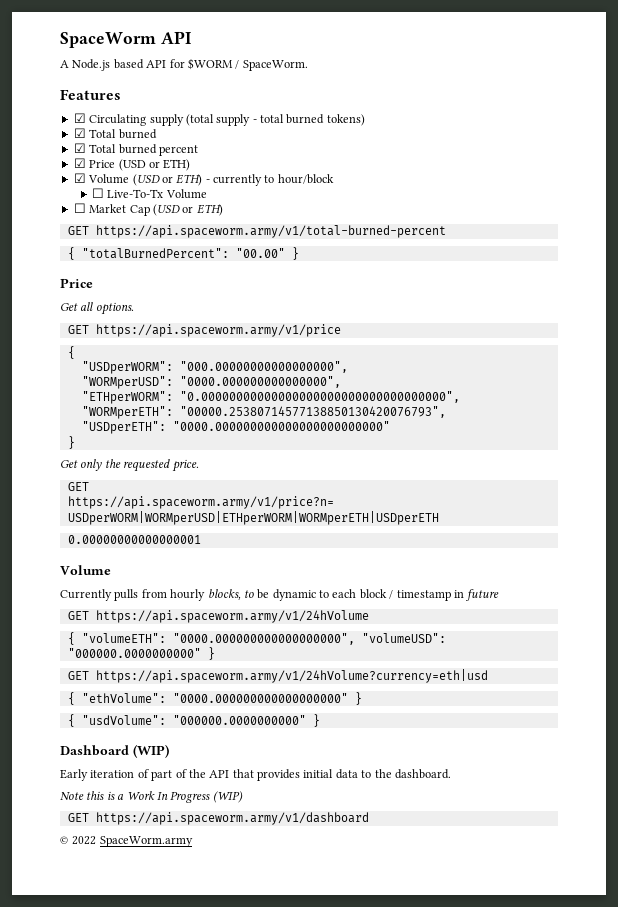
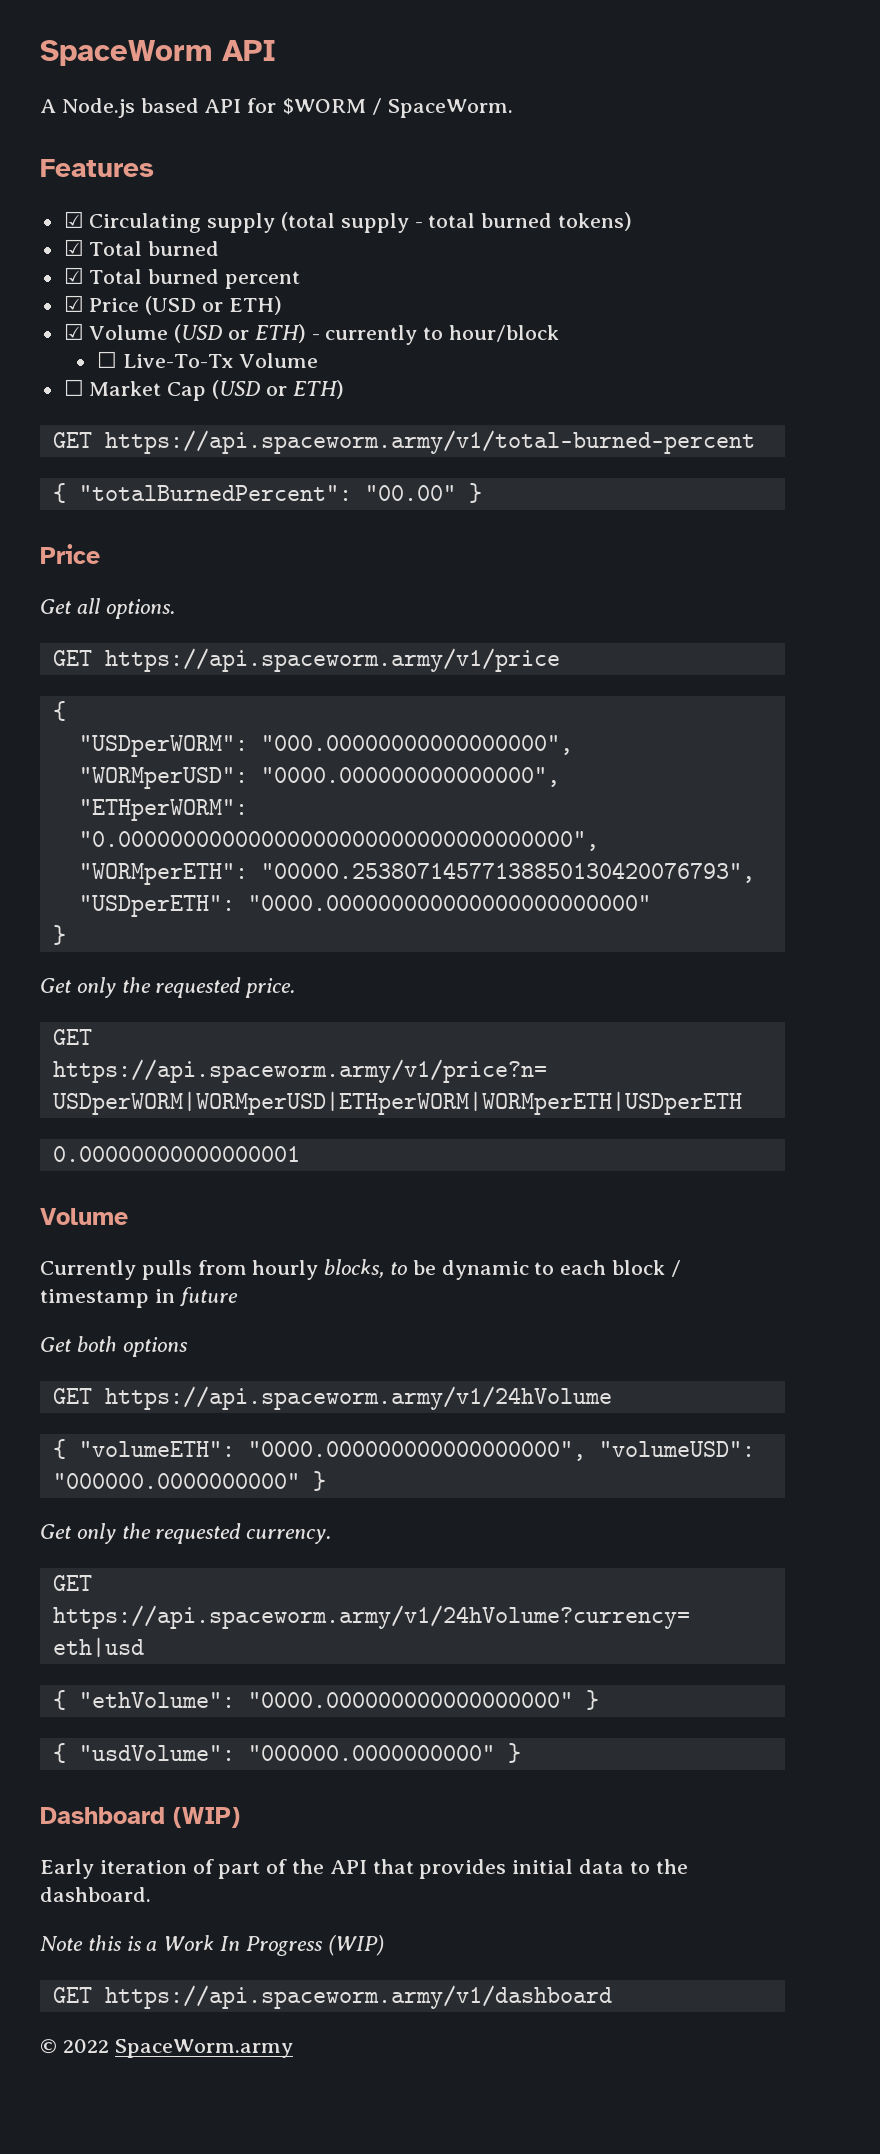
+ Get both options
+ Get only the requested currency.

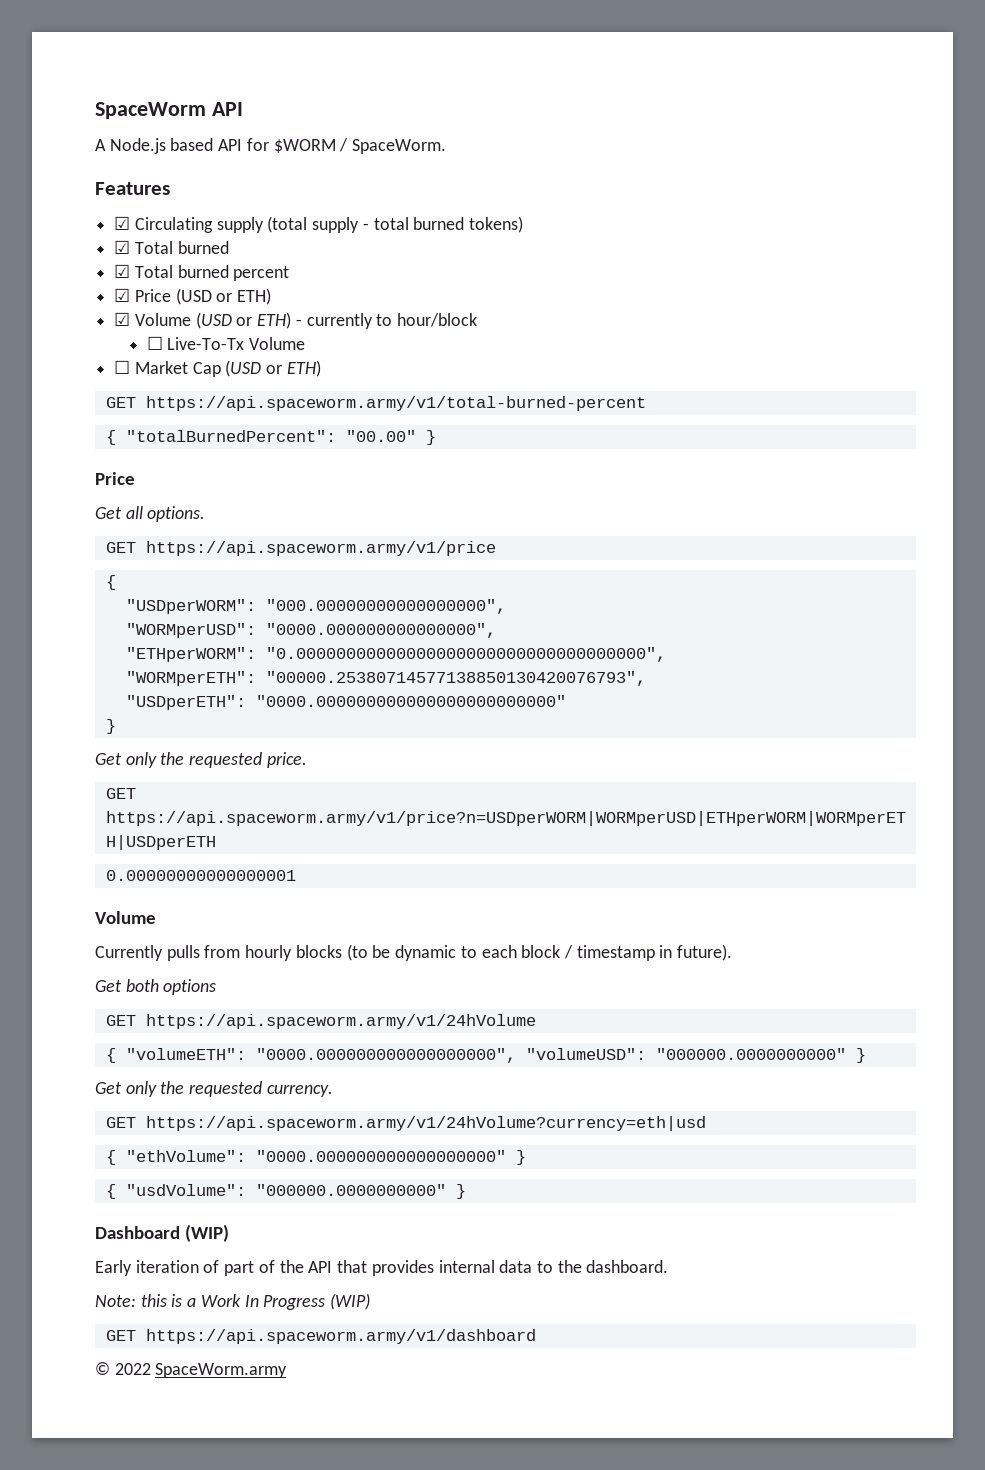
- Currently pulls from hourly blocks, to be dynamic to each block / timestamp in future
+ Currently pulls from hourly blocks (to be dynamic to each block / timestamp in future).
- Early iteration of part of the API that provides initial data to the dashboard.
+ Early iteration of part of the API that provides internal data to the dashboard.
- Note this is a Work In Progress (WIP)
+ Note: this is a Work In Progress (WIP)

